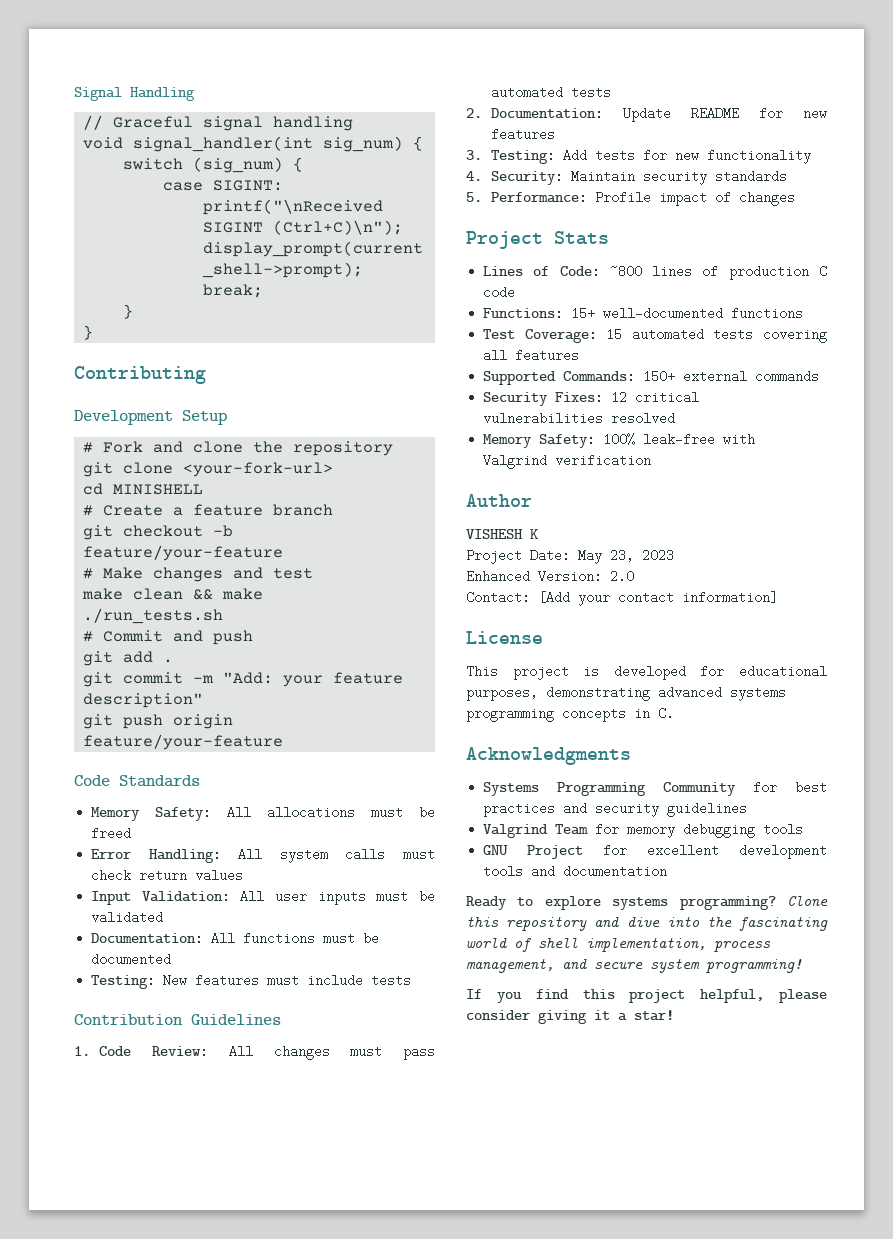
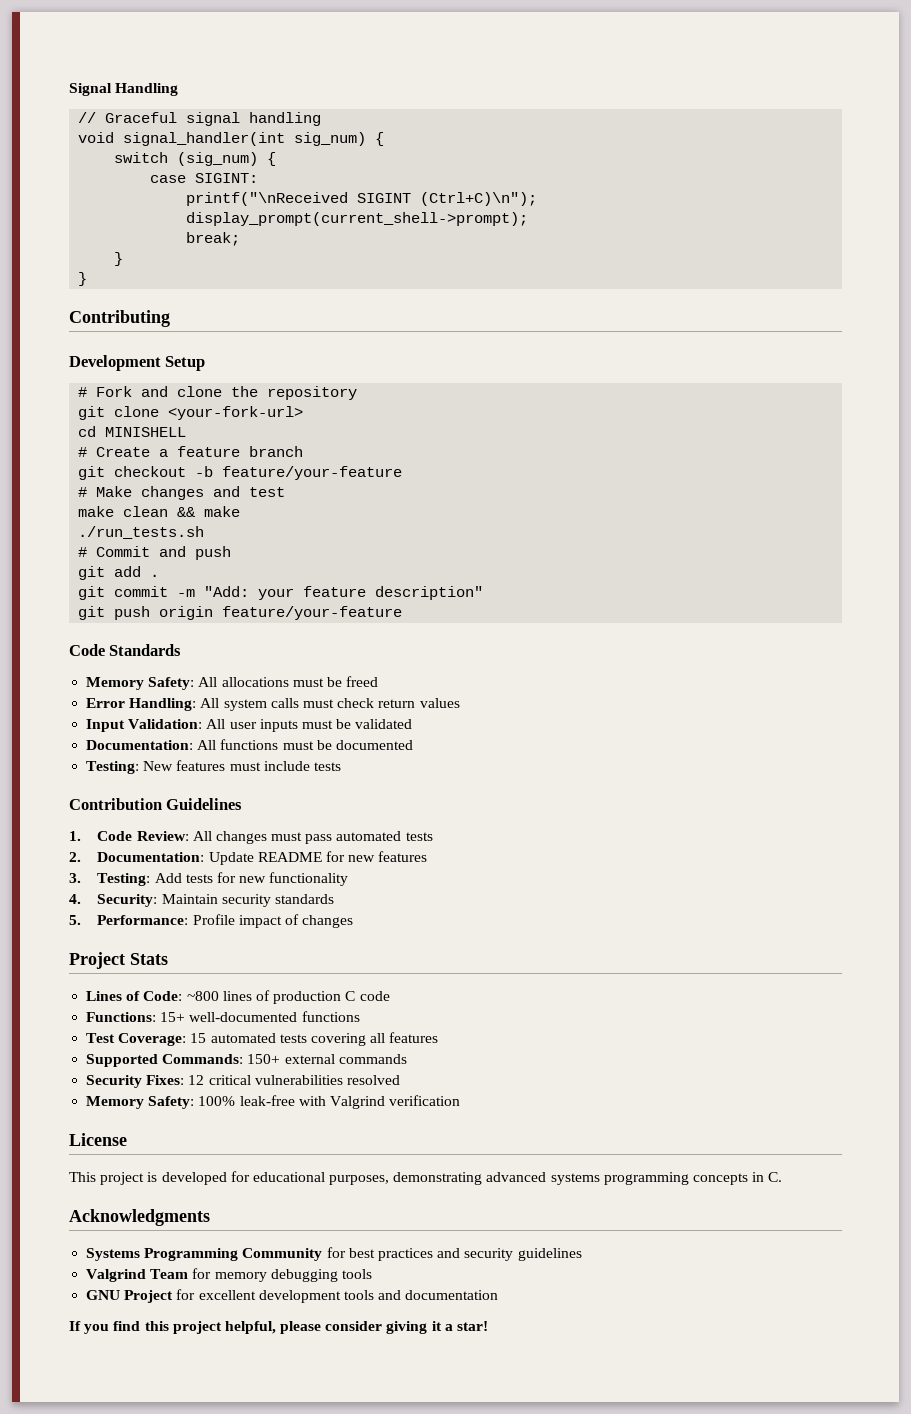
- Author
- VISHESH K
- Project Date: May 23, 2023
- Enhanced Version: 2.0
- Contact: [Add your contact information]
- Ready to explore systems programming? Clone this repository and dive into the fascinating world of shell implementation, process management, and secure system programming!

